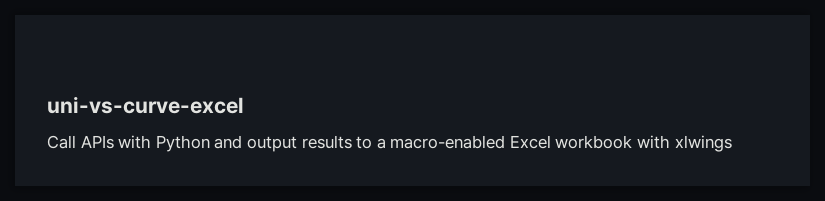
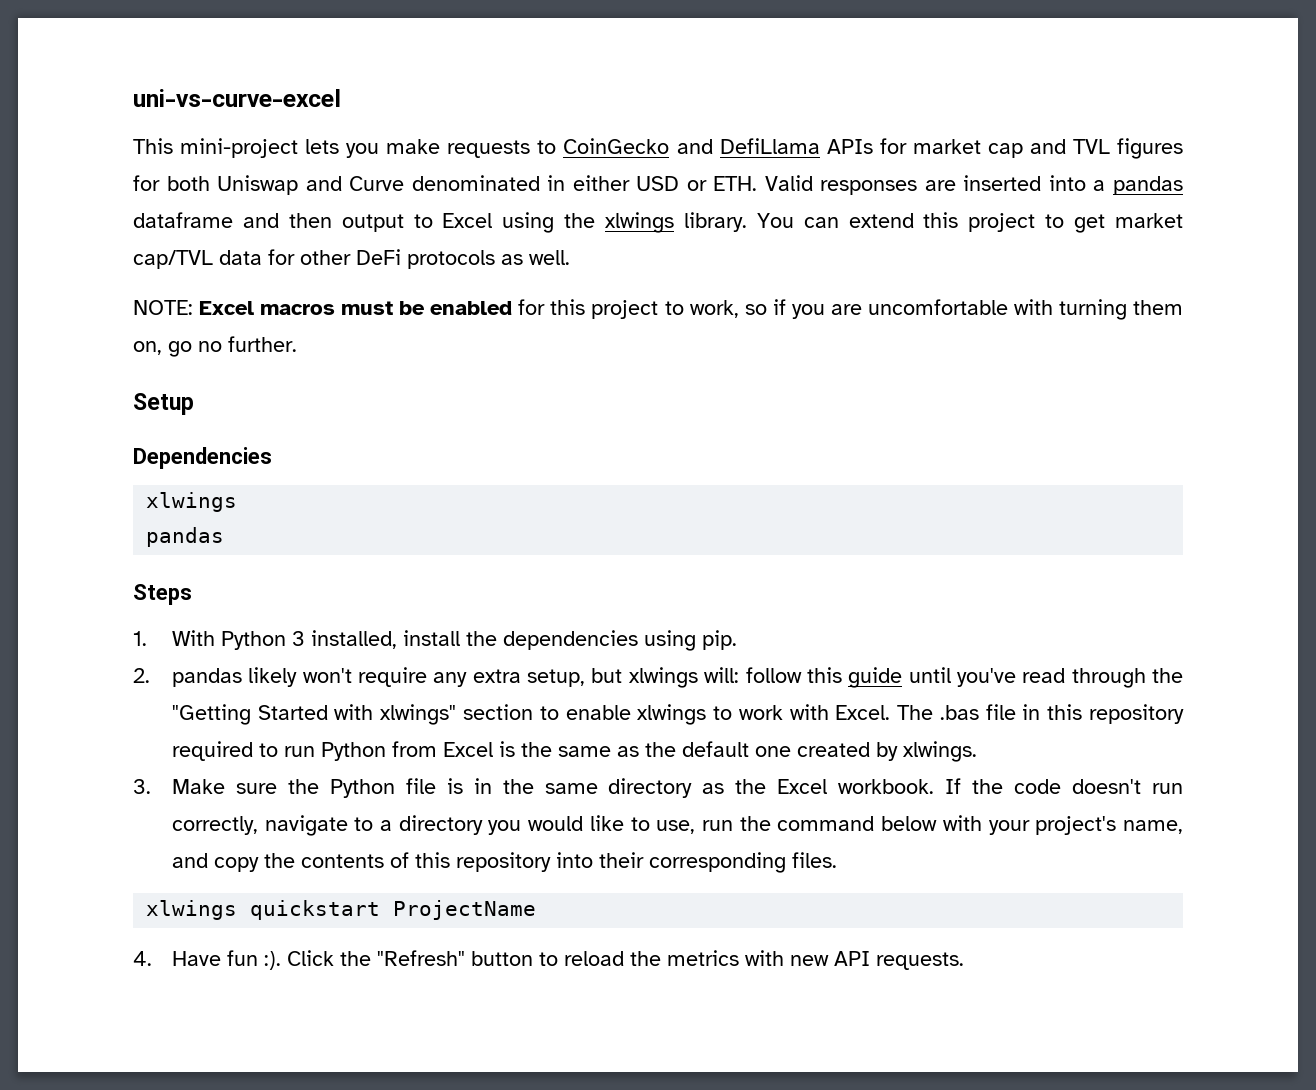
- Call APIs with Python and output results to a macro-enabled Excel workbook with xlwings
+ This mini-project lets you make requests to CoinGecko and DefiLlama APIs for market cap and TVL figures for both Uniswap and Curve denominated in either USD or ETH. Valid responses are inserted into a pandas dataframe and then output to Excel using the xlwings library. You can extend this project to get market cap/TVL data for other DeFi protocols as well.
+ NOTE: Excel macros must be enabled for this project to work, so if you are uncomfortable with turning them on, go no further.
+ Setup
+ Dependencies
+ xlwings
+ pandas
+ Steps
+ 1. With Python 3 installed, install the dependencies using pip.
+ 2. pandas likely won't require any extra setup, but xlwings will: follow this guide until you've read through the "Getting Started with xlwings" section to enable xlwings to work with Excel. The .bas file in this repository required to run Python from Excel is the same as the default one created by xlwings.
+ 3. Make sure the Python file is in the same directory as the Excel workbook. If the code doesn't run correctly, navigate to a directory you would like to use, run the command below with your project's name, and copy the contents of this repository into their corresponding files.
+ xlwings quickstart ProjectName
+ 4. Have fun :). Click the "Refresh" button to reload the metrics with new API requests.

